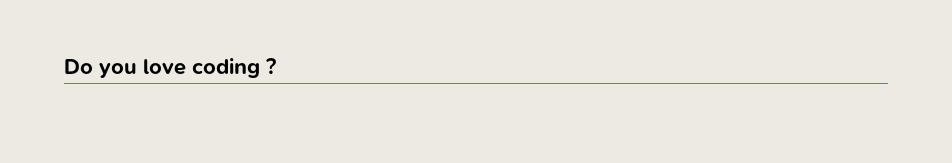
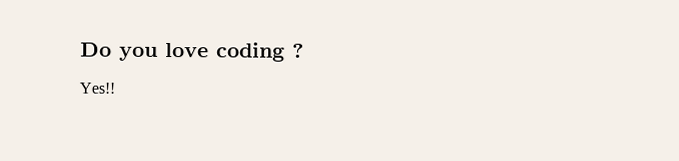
+ Yes!!

